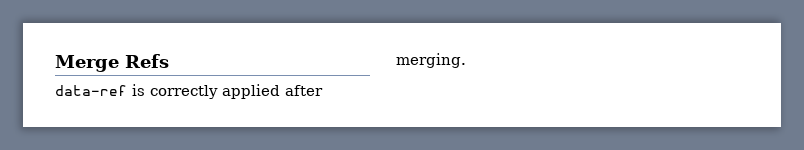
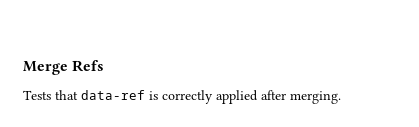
- data-ref is correctly applied after merging.
+ Tests that data-ref is correctly applied after merging.

